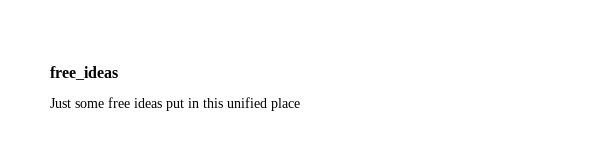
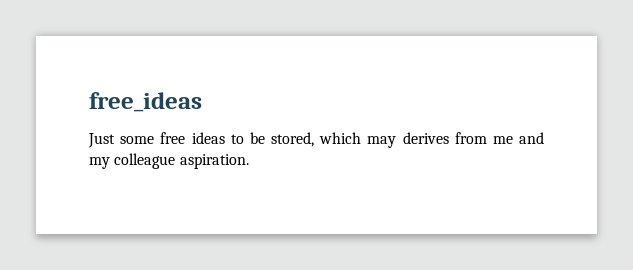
- Just some free ideas put in this unified place
+ Just some free ideas to be stored, which may derives from me and my colleague aspiration.

